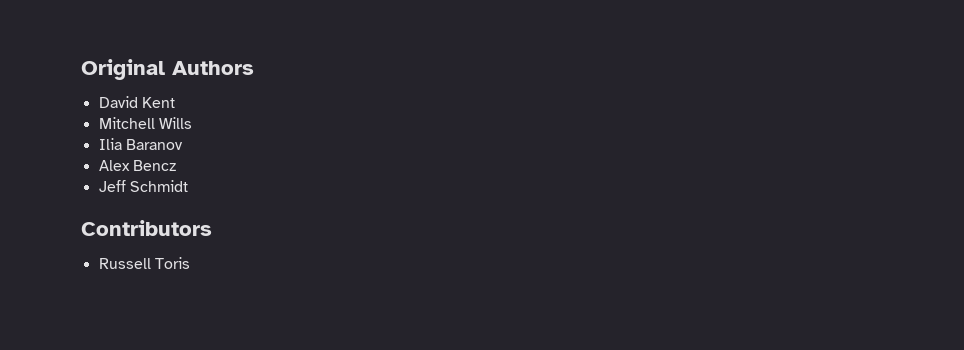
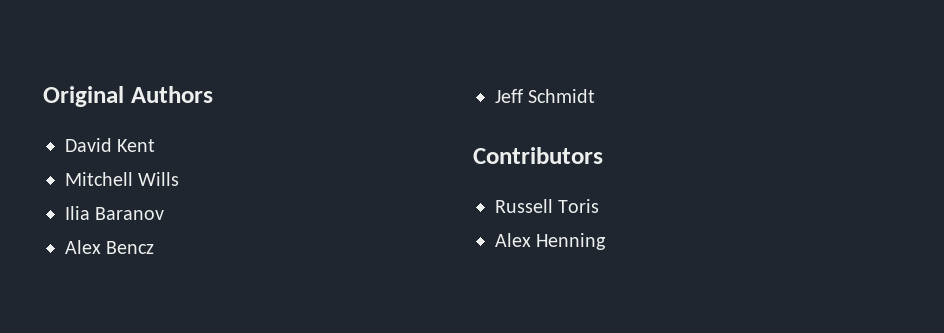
+ Alex Henning

